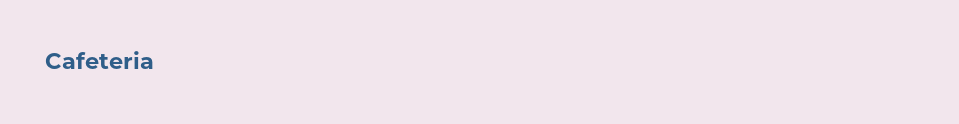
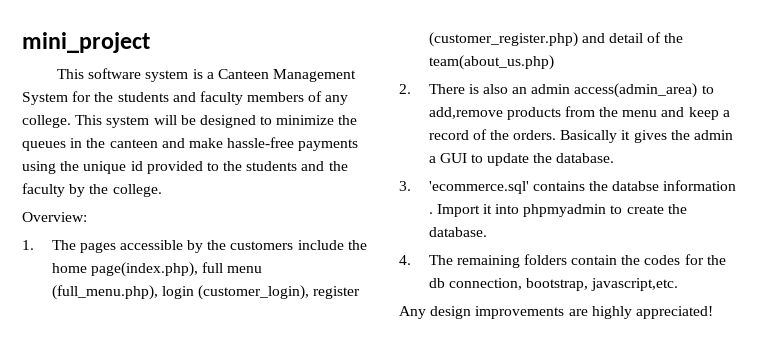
- Cafeteria
+ mini_project
+ This software system is a Canteen Management System for the students and faculty members of any college. This system will be designed to minimize the queues in the canteen and make hassle-free payments using the unique id provided to the students and the faculty by the college.
+ Overview:
+ 1. The pages accessible by the customers include the home page(index.php), full menu (full_menu.php), login (customer_login), register (customer_register.php) and detail of the team(about_us.php)
+ 2. There is also an admin access(admin_area) to add,remove products from the menu and keep a record of the orders. Basically it gives the admin a GUI to update the database.
+ 3. 'ecommerce.sql' contains the databse information . Import it into phpmyadmin to create the database.
+ 4. The remaining folders contain the codes for the db connection, bootstrap, javascript,etc.
+ Any design improvements are highly appreciated!

